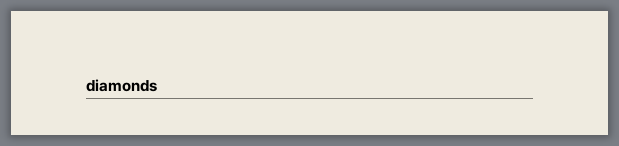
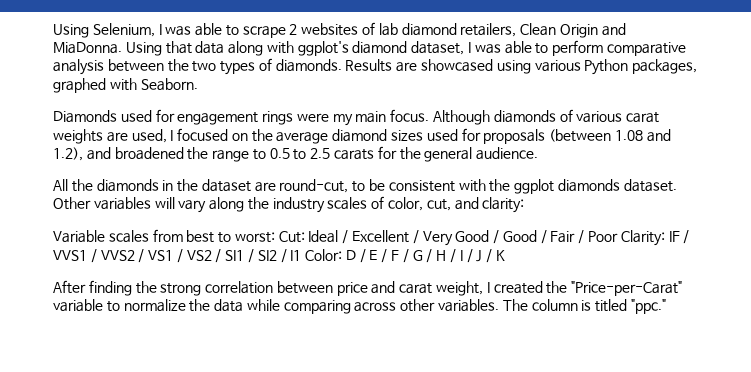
- diamonds
+ Using Selenium, I was able to scrape 2 websites of lab diamond retailers, Clean Origin and MiaDonna. Using that data along with ggplot's diamond dataset, I was able to perform comparative analysis between the two types of diamonds. Results are showcased using various Python packages, graphed with Seaborn.
+ Diamonds used for engagement rings were my main focus. Although diamonds of various carat weights are used, I focused on the average diamond sizes used for proposals (between 1.08 and 1.2), and broadened the range to 0.5 to 2.5 carats for the general audience.
+ All the diamonds in the dataset are round-cut, to be consistent with the ggplot diamonds dataset. Other variables will vary along the industry scales of color, cut, and clarity:
+ Variable scales from best to worst: Cut: Ideal / Excellent / Very Good / Good / Fair / Poor Clarity: IF / VVS1 / VVS2 / VS1 / VS2 / SI1 / SI2 / I1 Color: D / E / F / G / H / I / J / K
+ After finding the strong correlation between price and carat weight, I created the "Price-per-Carat" variable to normalize the data while comparing across other variables. The column is titled "ppc."

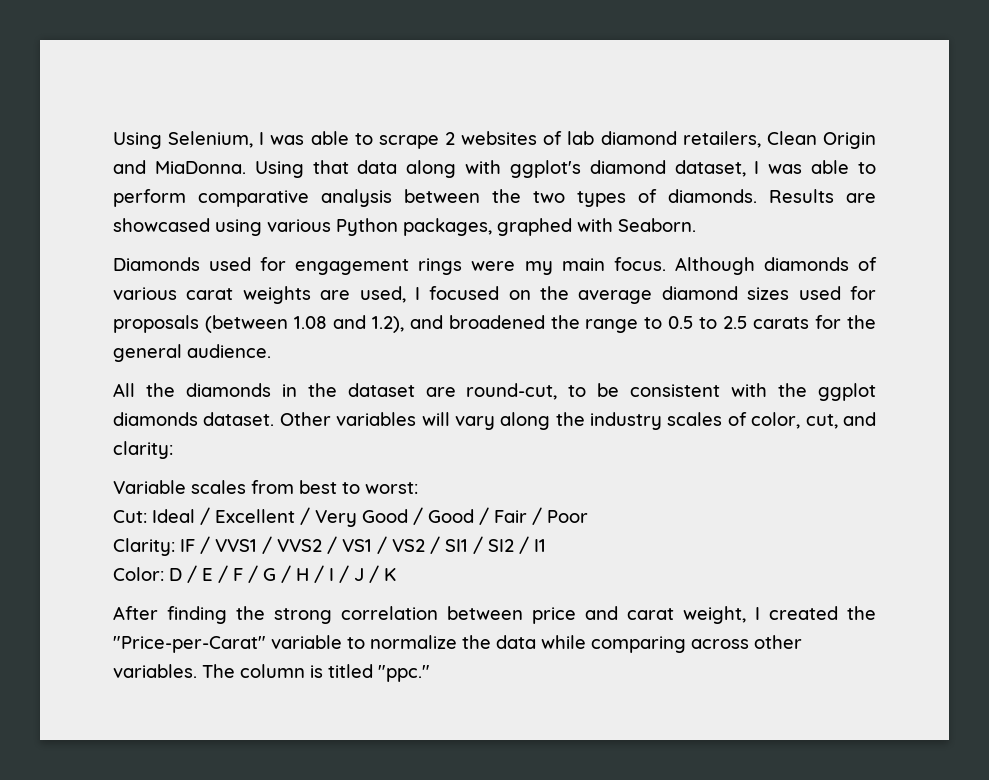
- Variable scales from best to worst: Cut: Ideal / Excellent / Very Good / Good / Fair / Poor Clarity: IF / VVS1 / VVS2 / VS1 / VS2 / SI1 / SI2 / I1 Color: D / E / F / G / H / I / J / K
+ Variable scales from best to worst:
+ Cut: Ideal / Excellent / Very Good / Good / Fair / Poor
+ Clarity: IF / VVS1 / VVS2 / VS1 / VS2 / SI1 / SI2 / I1
+ Color: D / E / F / G / H / I / J / K

